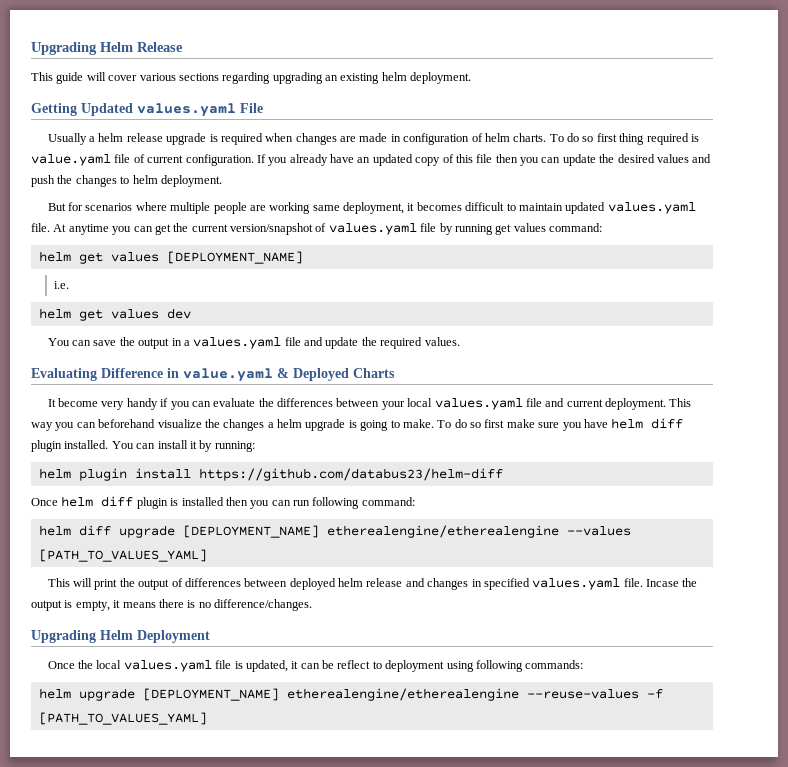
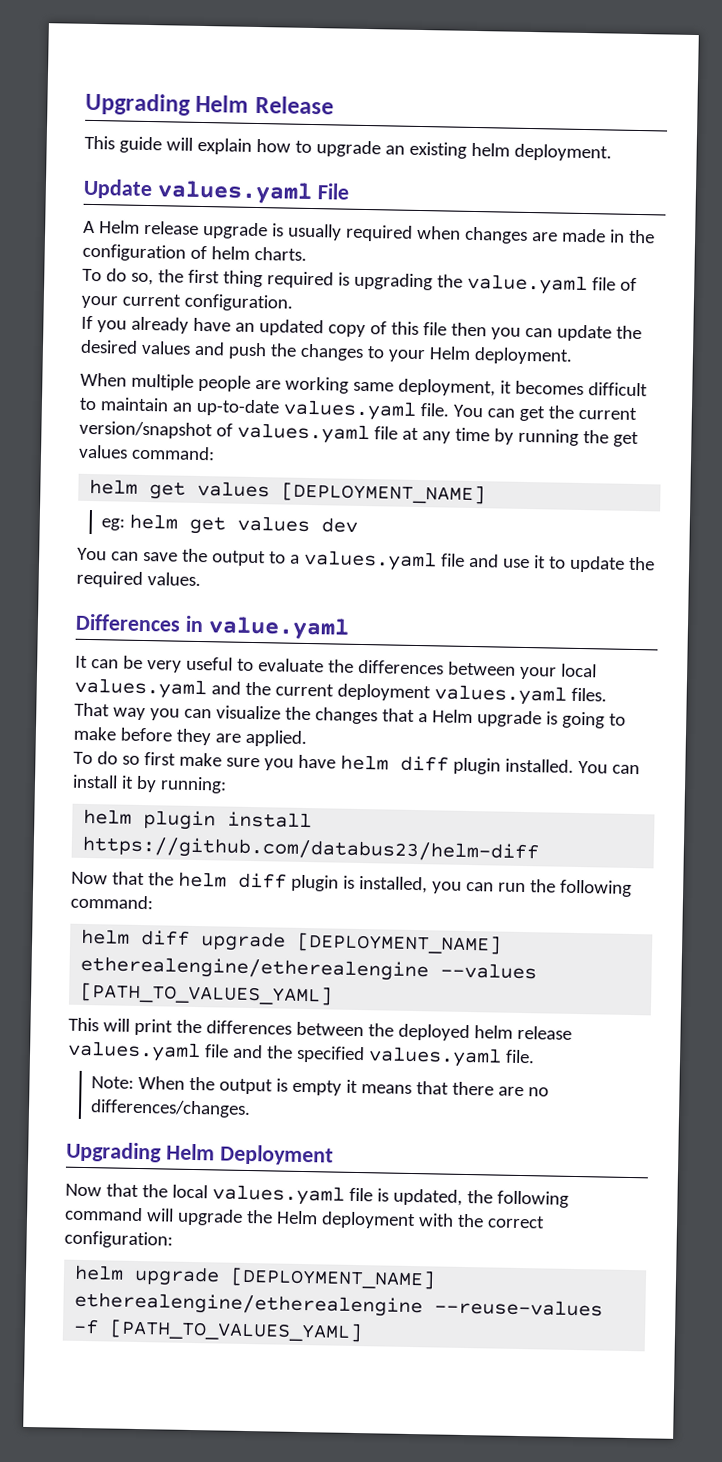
- This guide will cover various sections regarding upgrading an existing helm deployment.
+ This guide will explain how to upgrade an existing helm deployment.
- Getting Updated values.yaml File
+ Update values.yaml File
- Usually a helm release upgrade is required when changes are made in configuration of helm charts. To do so first thing required is value.yaml file of current configuration. If you already have an updated copy of this file then you can update the desired values and push the changes to helm deployment.
- But for scenarios where multiple people are working same deployment, it becomes difficult to maintain updated values.yaml file. At anytime you can get the current version/snapshot of values.yaml file by running get values command:
+ A Helm release upgrade is usually required when changes are made in the configuration of helm charts.
+ To do so, the first thing required is upgrading the value.yaml file of your current configuration.
+ If you already have an updated copy of this file then you can update the desired values and push the changes to your Helm deployment.
+ When multiple people are working same deployment, it becomes difficult to maintain an up-to-date values.yaml file. You can get the current version/snapshot of values.yaml file at any time by running the get values command:
- i.e.
- helm get values dev
+ eg: helm get values dev
- You can save the output in a values.yaml file and update the required values.
+ You can save the output to a values.yaml file and use it to update the required values.
- Evaluating Difference in value.yaml & Deployed Charts
- It become very handy if you can evaluate the differences between your local values.yaml file and current deployment. This way you can beforehand visualize the changes a helm upgrade is going to make. To do so first make sure you have helm diff plugin installed.
+ Differences in value.yaml
+ It can be very useful to evaluate the differences between your local values.yaml and the current deployment values.yaml files.
+ That way you can visualize the changes that a Helm upgrade is going to make before they are applied.
+ To do so first make sure you have helm diff plugin installed.
- Once helm diff plugin is installed then you can run following command:
+ Now that the helm diff plugin is installed, you can run the following command:
- This will print the output of differences between deployed helm release and changes in specified values.yaml file. Incase the output is empty, it means there is no difference/changes.
+ This will print the differences between the deployed helm release values.yaml file and the specified values.yaml file.
+ Note: When the output is empty it means that there are no differences/changes.
- Once the local values.yaml file is updated, it can be reflect to deployment using following commands:
+ Now that the local values.yaml file is updated, the following command will upgrade the Helm deployment with the correct configuration:

